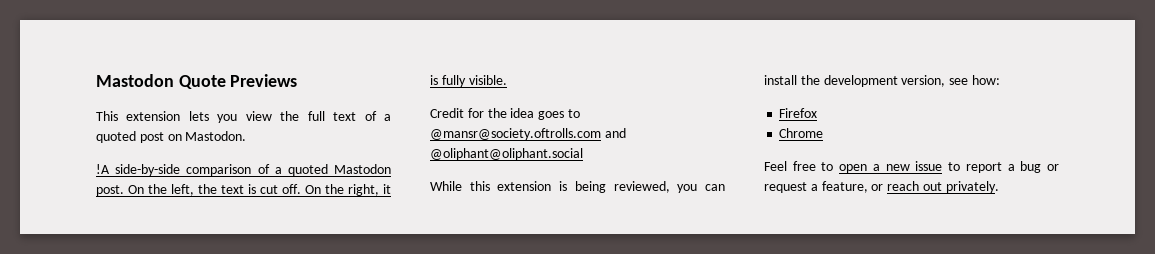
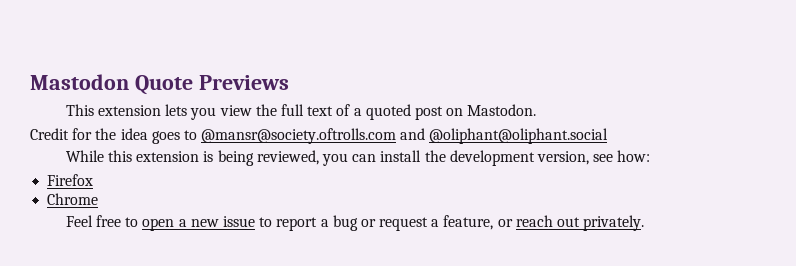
- !A side-by-side comparison of a quoted Mastodon post. On the left, the text is cut off. On the right, it is fully visible.

